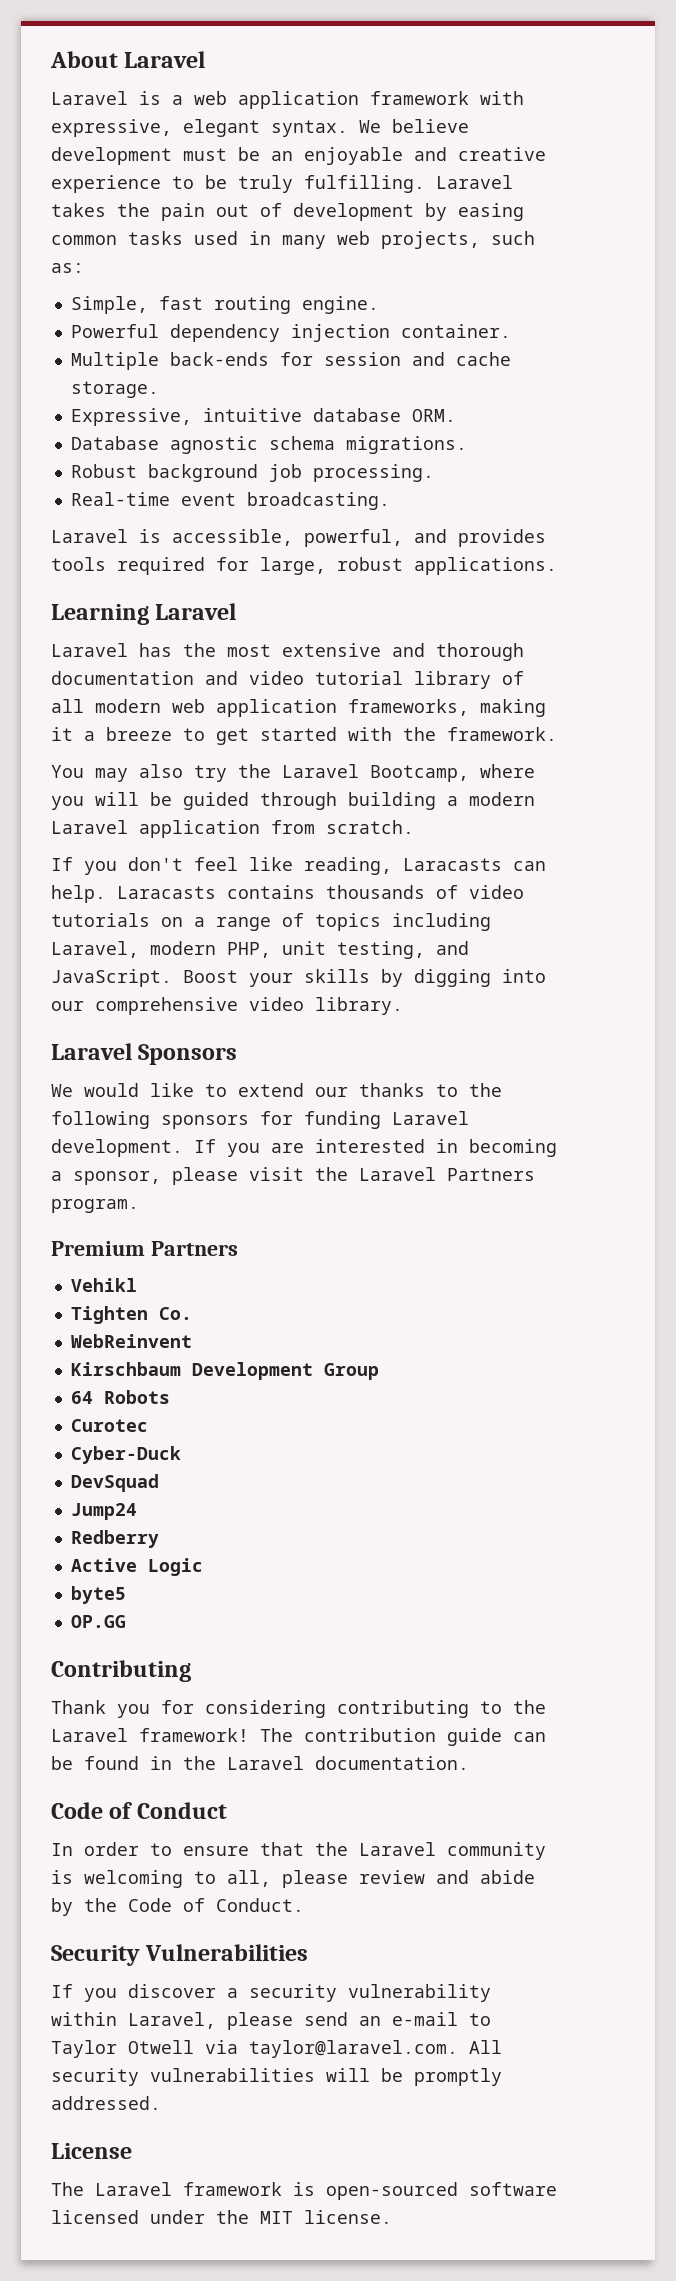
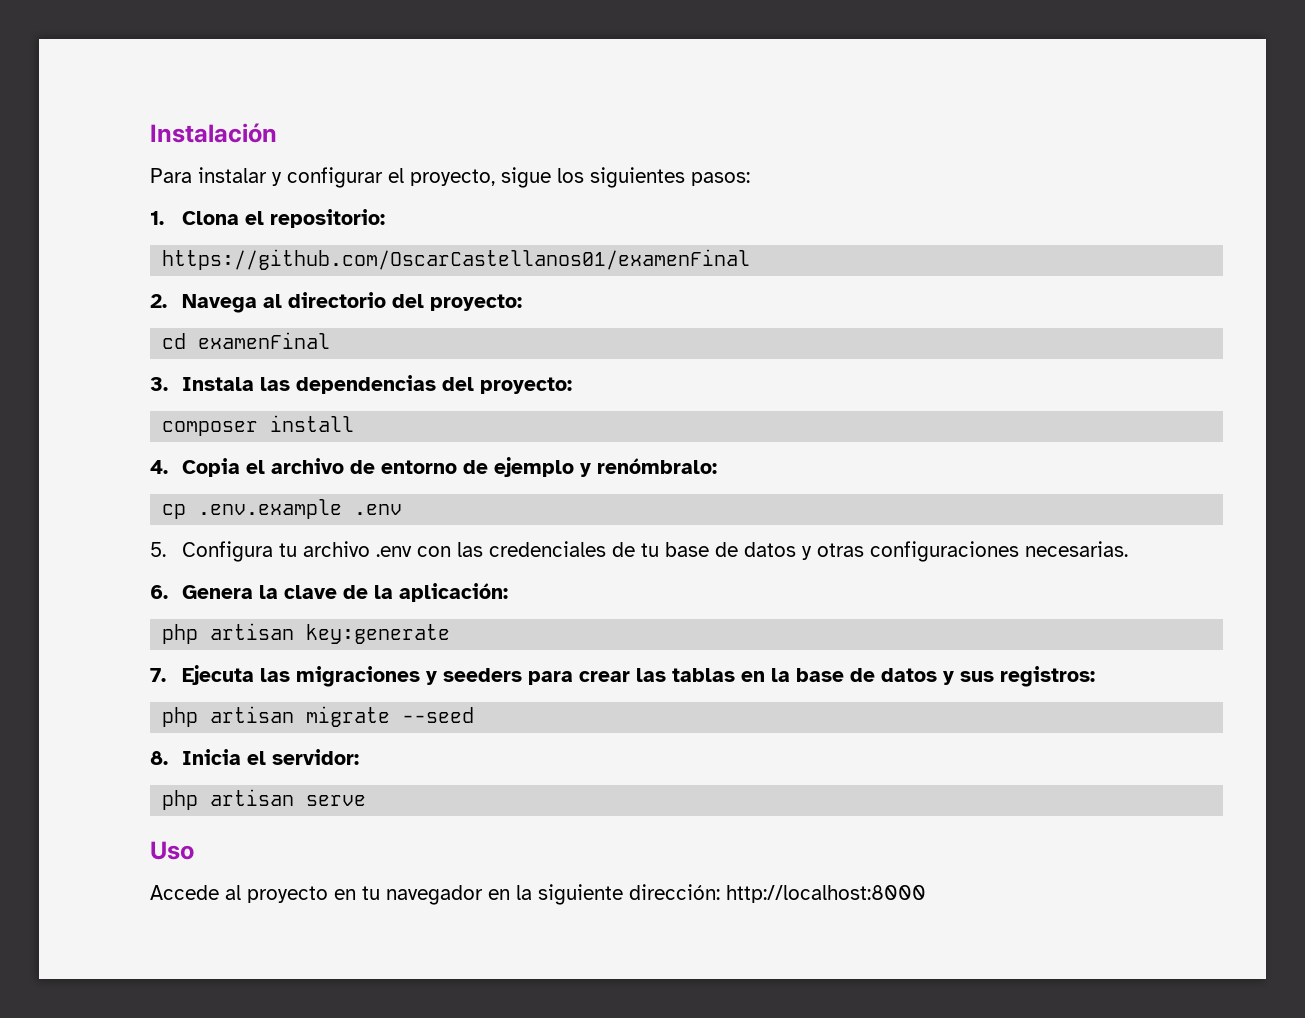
- About Laravel
- Laravel is a web application framework with expressive, elegant syntax. We believe development must be an enjoyable and creative experience to be truly fulfilling. Laravel takes the pain out of development by easing common tasks used in many web projects, such as:
- Simple, fast routing engine.
- Powerful dependency injection container.
- Multiple back-ends for session and cache storage.
- Expressive, intuitive database ORM.
- Database agnostic schema migrations.
- Robust background job processing.
- Real-time event broadcasting.
- Laravel is accessible, powerful, and provides tools required for large, robust applications.
- Learning Laravel
- Laravel has the most extensive and thorough documentation and video tutorial library of all modern web application frameworks, making it a breeze to get started with the framework.
- You may also try the Laravel Bootcamp, where you will be guided through building a modern Laravel application from scratch.
- If you don't feel like reading, Laracasts can help. Laracasts contains thousands of video tutorials on a range of topics including Laravel, modern PHP, unit testing, and JavaScript. Boost your skills by digging into our comprehensive video library.
- Laravel Sponsors
- We would like to extend our thanks to the following sponsors for funding Laravel development. If you are interested in becoming a sponsor, please visit the Laravel Partners program.
- Premium Partners
- Vehikl
- Tighten Co.
- WebReinvent
- Kirschbaum Development Group
- 64 Robots
- Curotec
- Cyber-Duck
- DevSquad
- Jump24
- Redberry
- Active Logic
- byte5
- OP.GG
- Contributing
- Thank you for considering contributing to the Laravel framework! The contribution guide can be found in the Laravel documentation.
- Code of Conduct
- In order to ensure that the Laravel community is welcoming to all, please review and abide by the Code of Conduct.
- Security Vulnerabilities
- If you discover a security vulnerability within Laravel, please send an e-mail to Taylor Otwell via taylor@laravel.com. All security vulnerabilities will be promptly addressed.
- License
- The Laravel framework is open-sourced software licensed under the MIT license.
+ Instalación
+ Para instalar y configurar el proyecto, sigue los siguientes pasos:
+ 1. Clona el repositorio:
+ https://github.com/OscarCastellanos01/examenFinal
+ 2. Navega al directorio del proyecto:
+ cd examenFinal
+ 3. Instala las dependencias del proyecto:
+ composer install
+ 4. Copia el archivo de entorno de ejemplo y renómbralo:
+ cp .env.example .env
+ 5. Configura tu archivo .env con las credenciales de tu base de datos y otras configuraciones necesarias.
+ 6. Genera la clave de la aplicación:
+ php artisan key:generate
+ 7. Ejecuta las migraciones y seeders para crear las tablas en la base de datos y sus registros:
+ php artisan migrate --seed
+ 8. Inicia el servidor:
+ php artisan serve
+ Uso
+ Accede al proyecto en tu navegador en la siguiente dirección: http://localhost:8000

